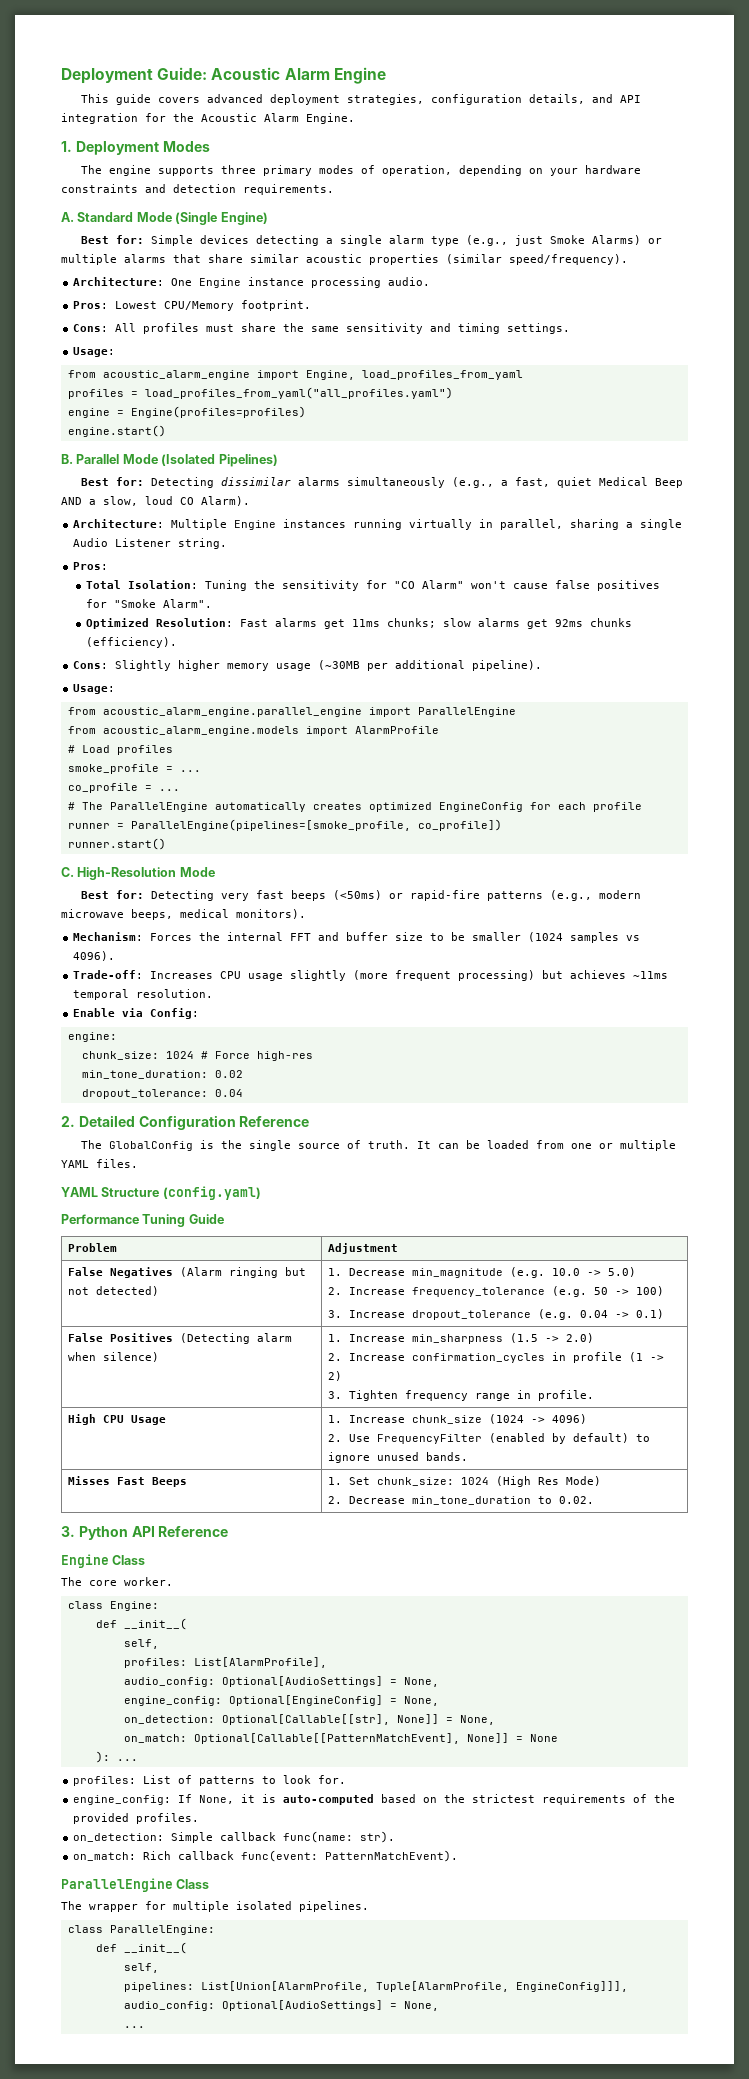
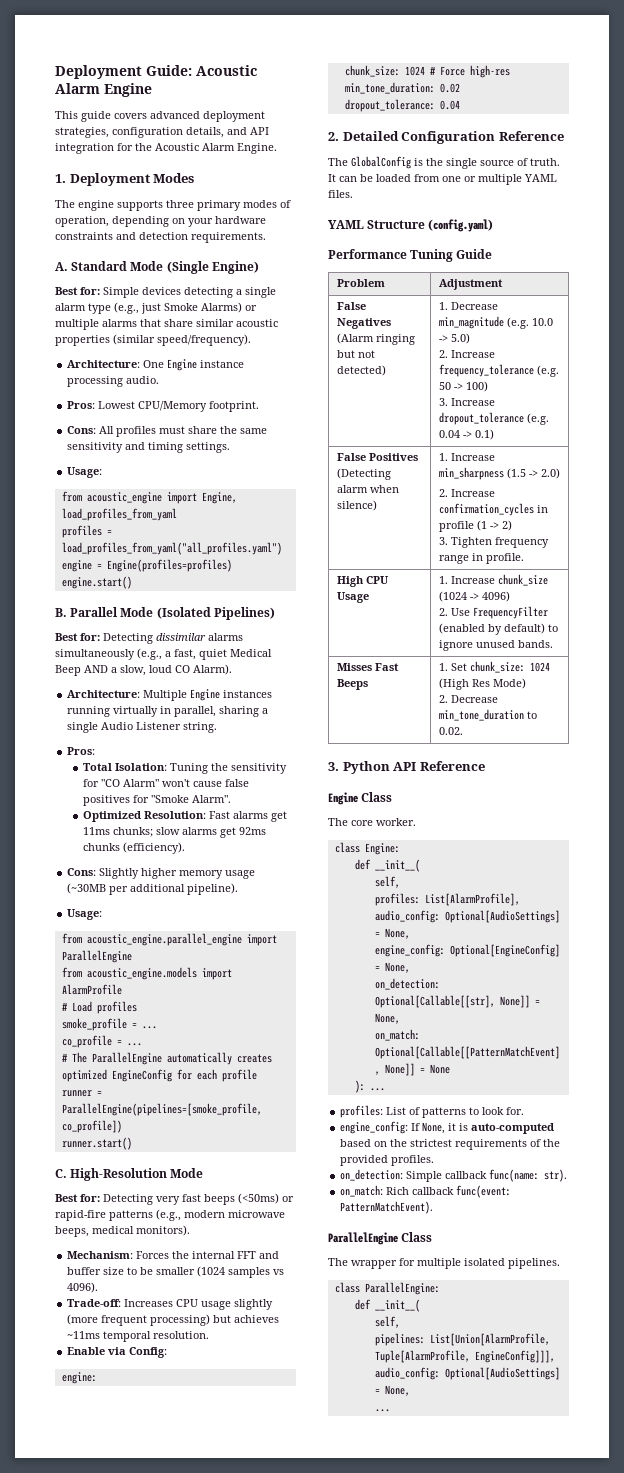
- from acoustic_alarm_engine import Engine, load_profiles_from_yaml
+ from acoustic_engine import Engine, load_profiles_from_yaml
- from acoustic_alarm_engine.parallel_engine import ParallelEngine
+ from acoustic_engine.parallel_engine import ParallelEngine
- from acoustic_alarm_engine.models import AlarmProfile
+ from acoustic_engine.models import AlarmProfile

